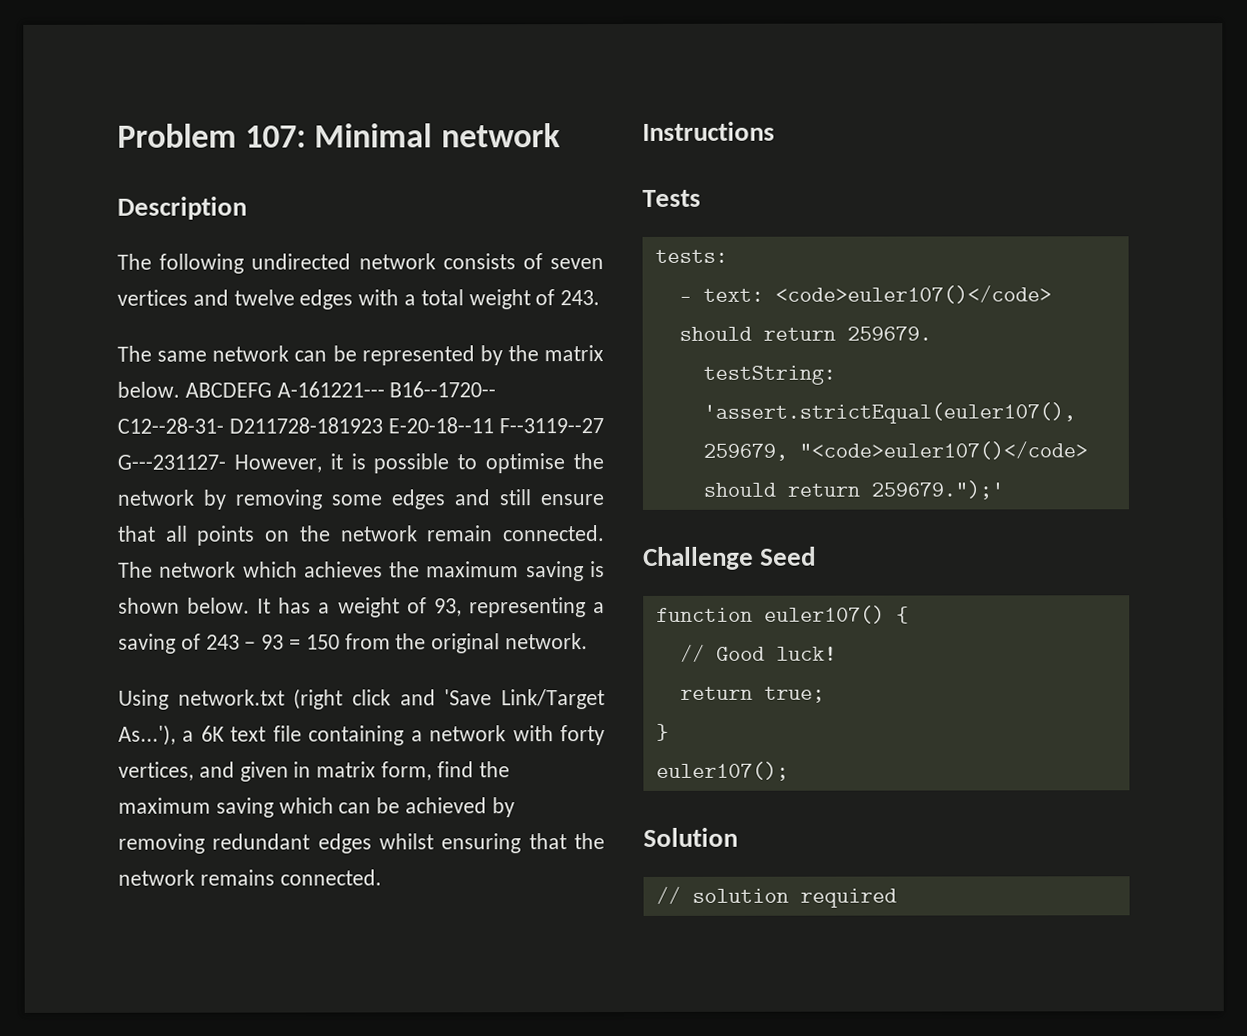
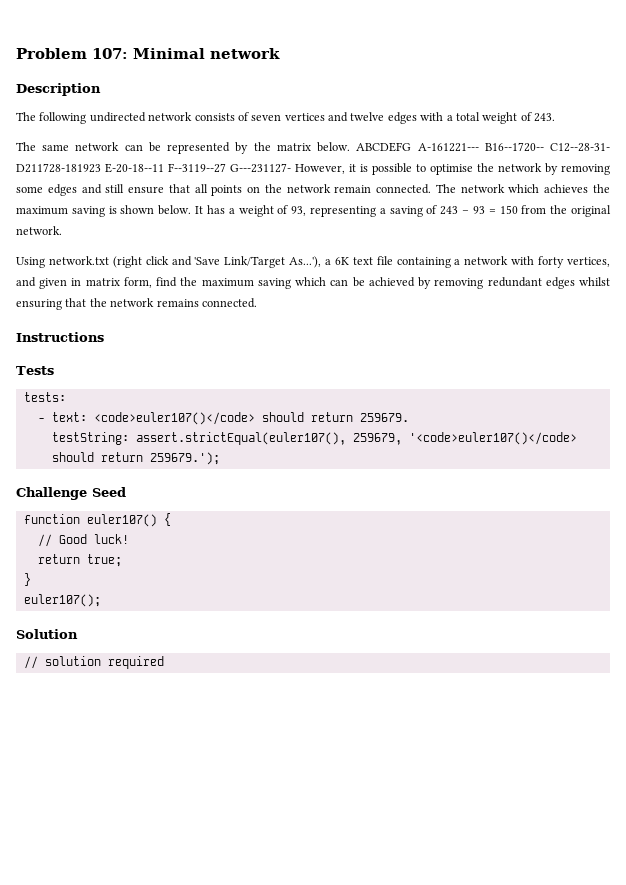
- testString: 'assert.strictEqual(euler107(), 259679, "<code>euler107()</code> should return 259679.");'
+ testString: assert.strictEqual(euler107(), 259679, '<code>euler107()</code> should return 259679.');

